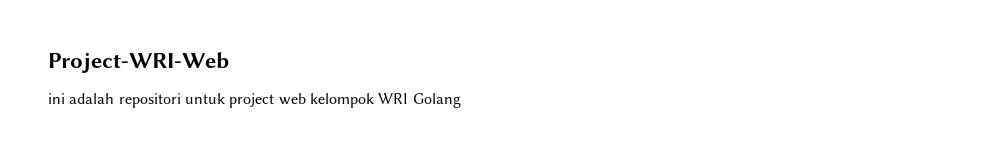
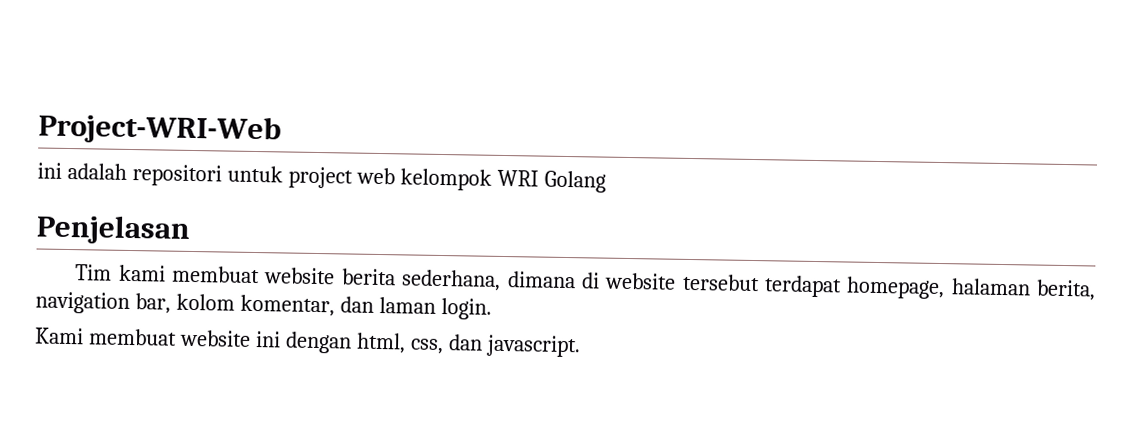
+ Penjelasan
+ Tim kami membuat website berita sederhana, dimana di website tersebut terdapat homepage, halaman berita, navigation bar, kolom komentar, dan laman login.
+ Kami membuat website ini dengan html, css, dan javascript.

